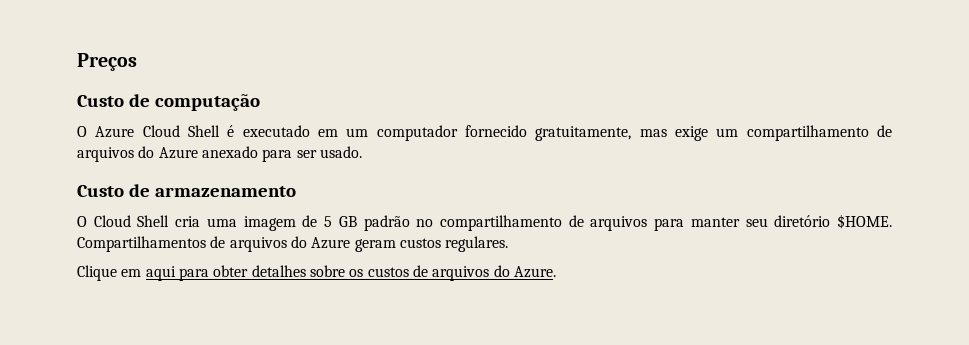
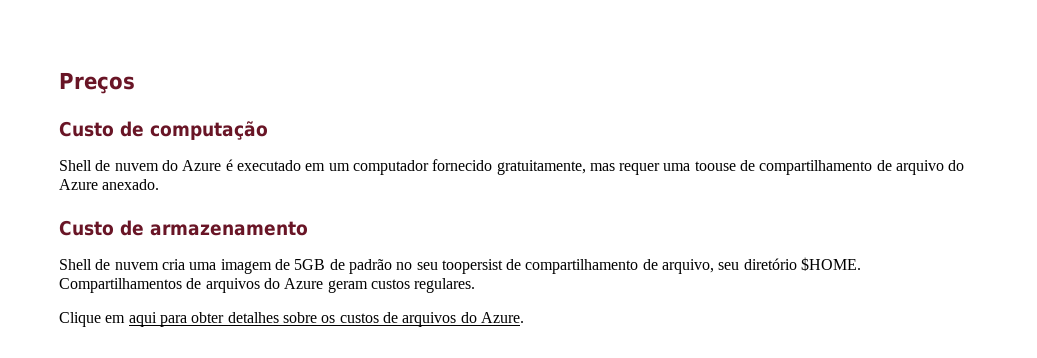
- O Azure Cloud Shell é executado em um computador fornecido gratuitamente, mas exige um compartilhamento de arquivos do Azure anexado para ser usado.
+ Shell de nuvem do Azure é executado em um computador fornecido gratuitamente, mas requer uma toouse de compartilhamento de arquivo do Azure anexado.
- O Cloud Shell cria uma imagem de 5 GB padrão no compartilhamento de arquivos para manter seu diretório $HOME.
+ Shell de nuvem cria uma imagem de 5GB de padrão no seu toopersist de compartilhamento de arquivo, seu diretório $HOME.

